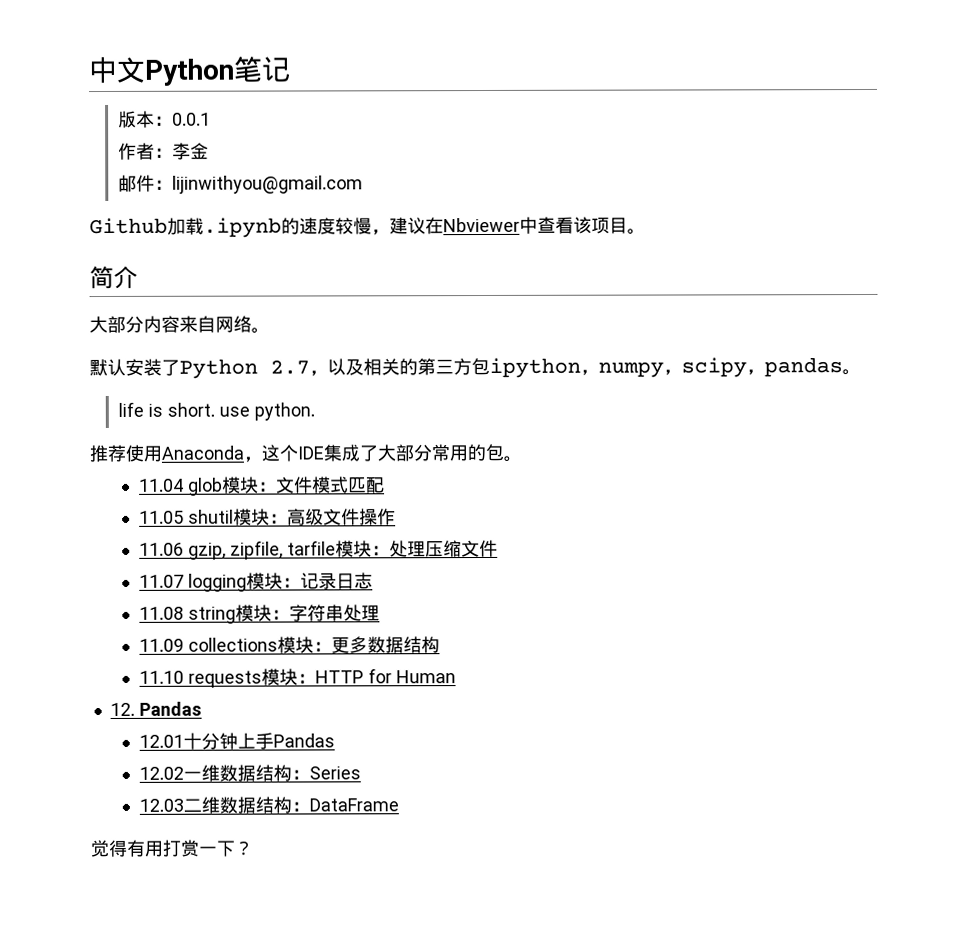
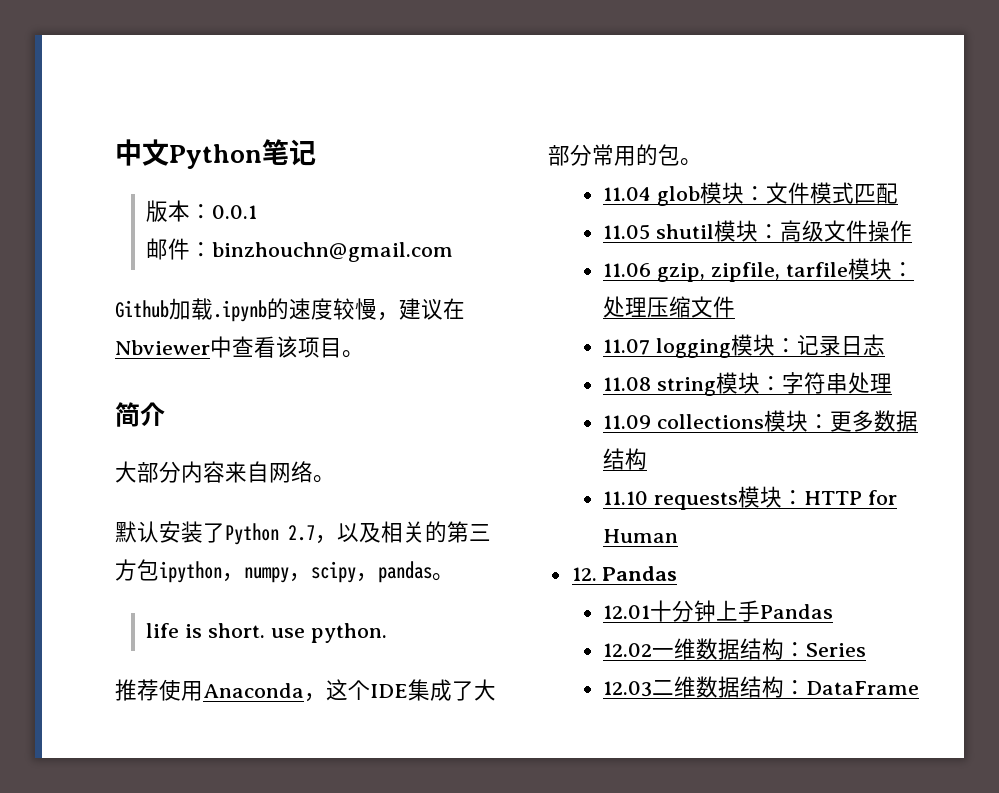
- 作者：李金
- 邮件：lijinwithyou@gmail.com
+ 邮件：binzhouchn@gmail.com
- 觉得有用打赏一下？

